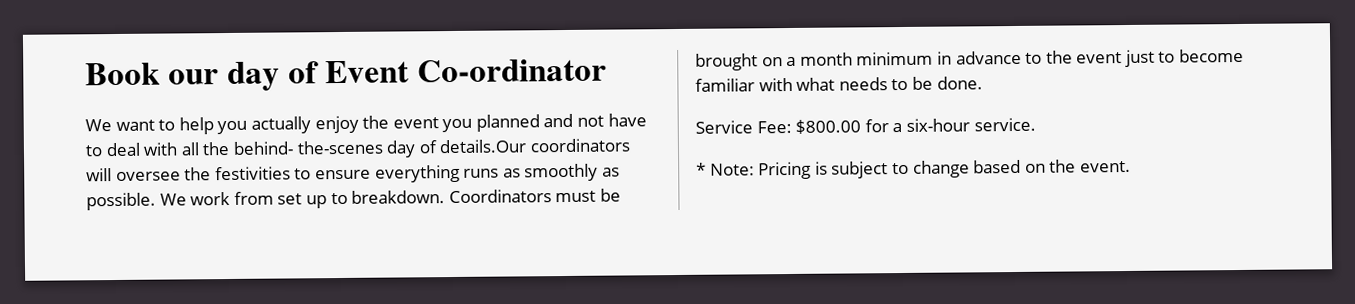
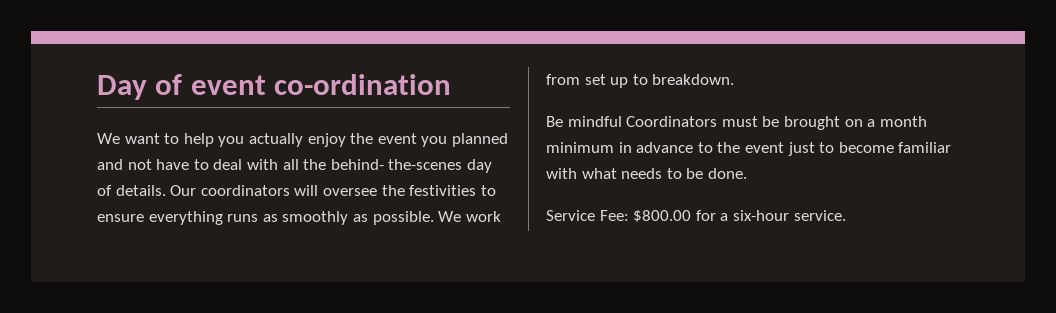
- Book our day of Event Co-ordinator
+ Day of event co-ordination
- We want to help you actually enjoy the event you planned and not have to deal with all the behind- the-scenes day of details.Our coordinators will oversee the festivities to ensure everything runs as smoothly as possible.
+ We want to help you actually enjoy the event you planned and not have to deal with all the behind- the-scenes day of details. Our coordinators will oversee the festivities to ensure everything runs as smoothly as possible.
- We work from set up to breakdown. Coordinators must be brought on a month minimum in advance to the event just to become familiar with what needs to be done.
+ We work from set up to breakdown.
+ Be mindful Coordinators must be brought on a month minimum in advance to the event just to become familiar with what needs to be done.
- * Note: Pricing is subject to change based on the event.

